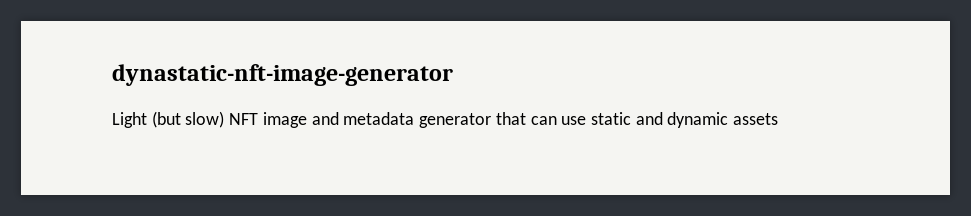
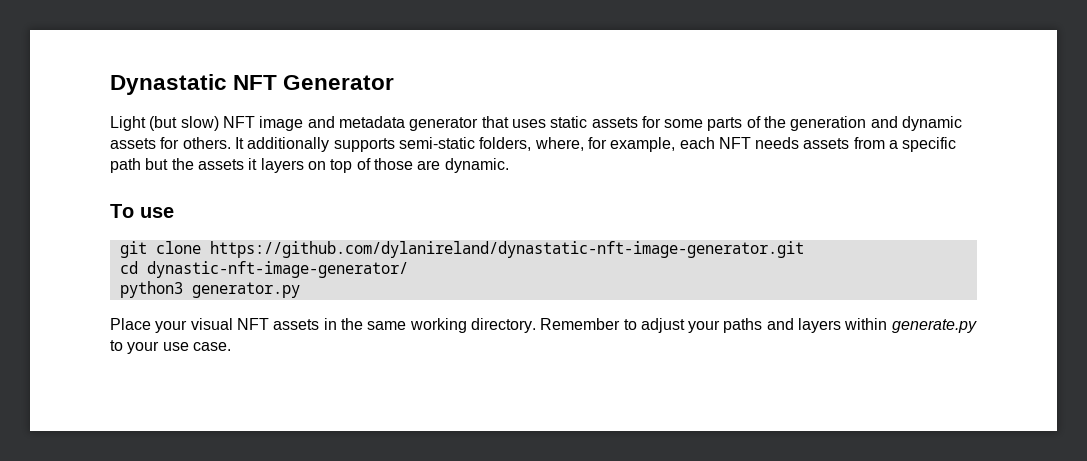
- dynastatic-nft-image-generator
+ Dynastatic NFT Generator
- Light (but slow) NFT image and metadata generator that can use static and dynamic assets
+ Light (but slow) NFT image and metadata generator that uses static assets for some parts of the generation and dynamic assets for others. It additionally supports semi-static folders, where, for example, each NFT needs assets from a specific path but the assets it layers on top of those are dynamic.
+ To use
+ git clone https://github.com/dylanireland/dynastatic-nft-image-generator.git
+ cd dynastic-nft-image-generator/
+ python3 generator.py
+ Place your visual NFT assets in the same working directory. Remember to adjust your paths and layers within generate.py to your use case.

